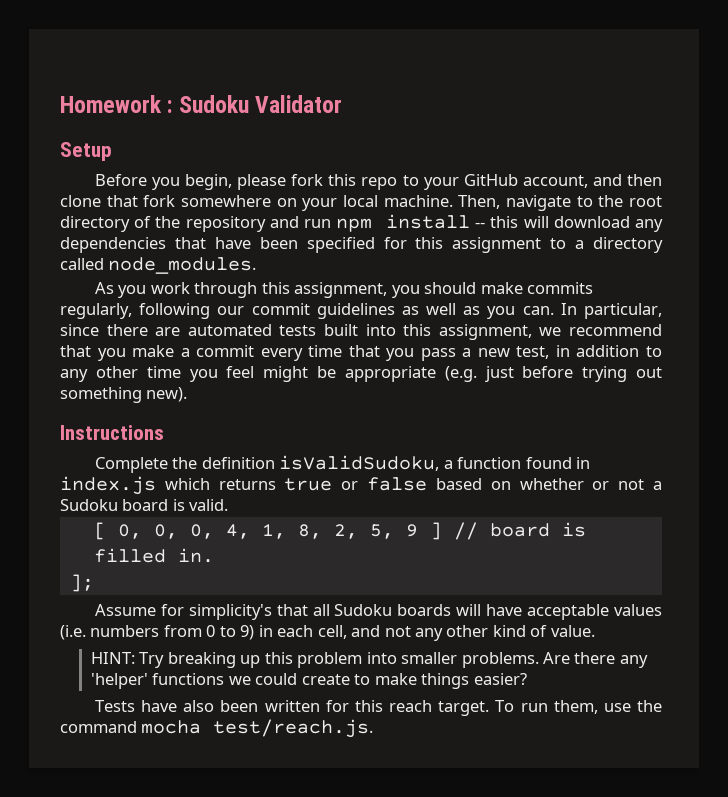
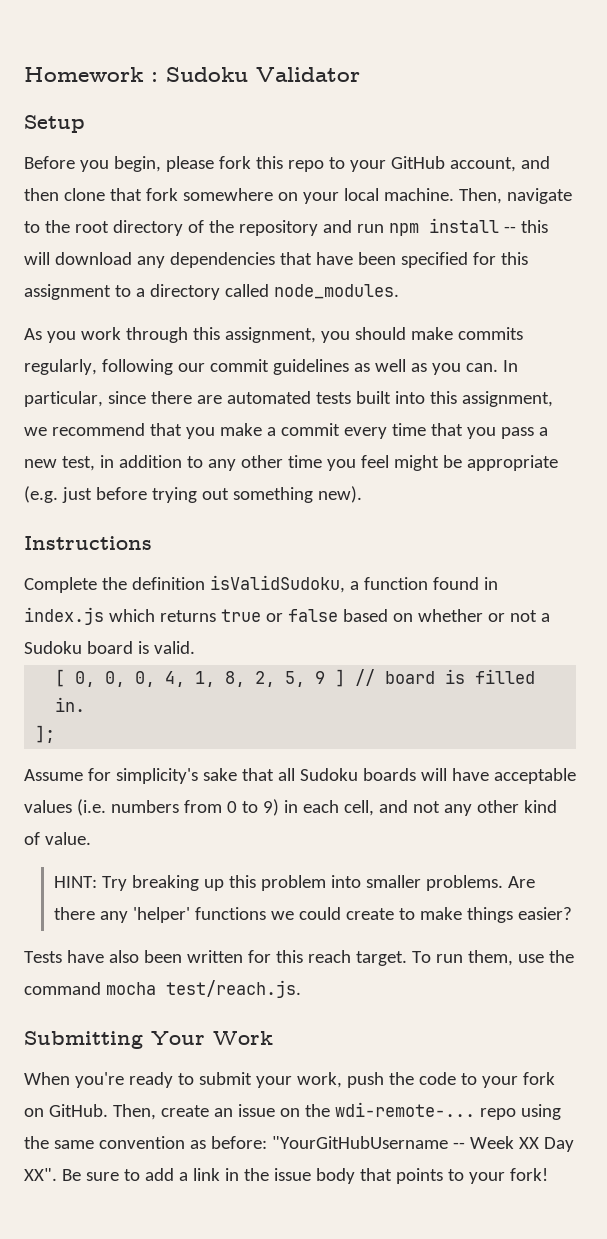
- Assume for simplicity's that all Sudoku boards will have acceptable values (i.e. numbers from 0 to 9) in each cell, and not any other kind of value.
+ Assume for simplicity's sake that all Sudoku boards will have acceptable values (i.e. numbers from 0 to 9) in each cell, and not any other kind of value.
+ Submitting Your Work
+ When you're ready to submit your work, push the code to your fork on GitHub. Then, create an issue on the wdi-remote-... repo using the same convention as before: "YourGitHubUsername -- Week XX Day XX". Be sure to add a link in the issue body that points to your fork!

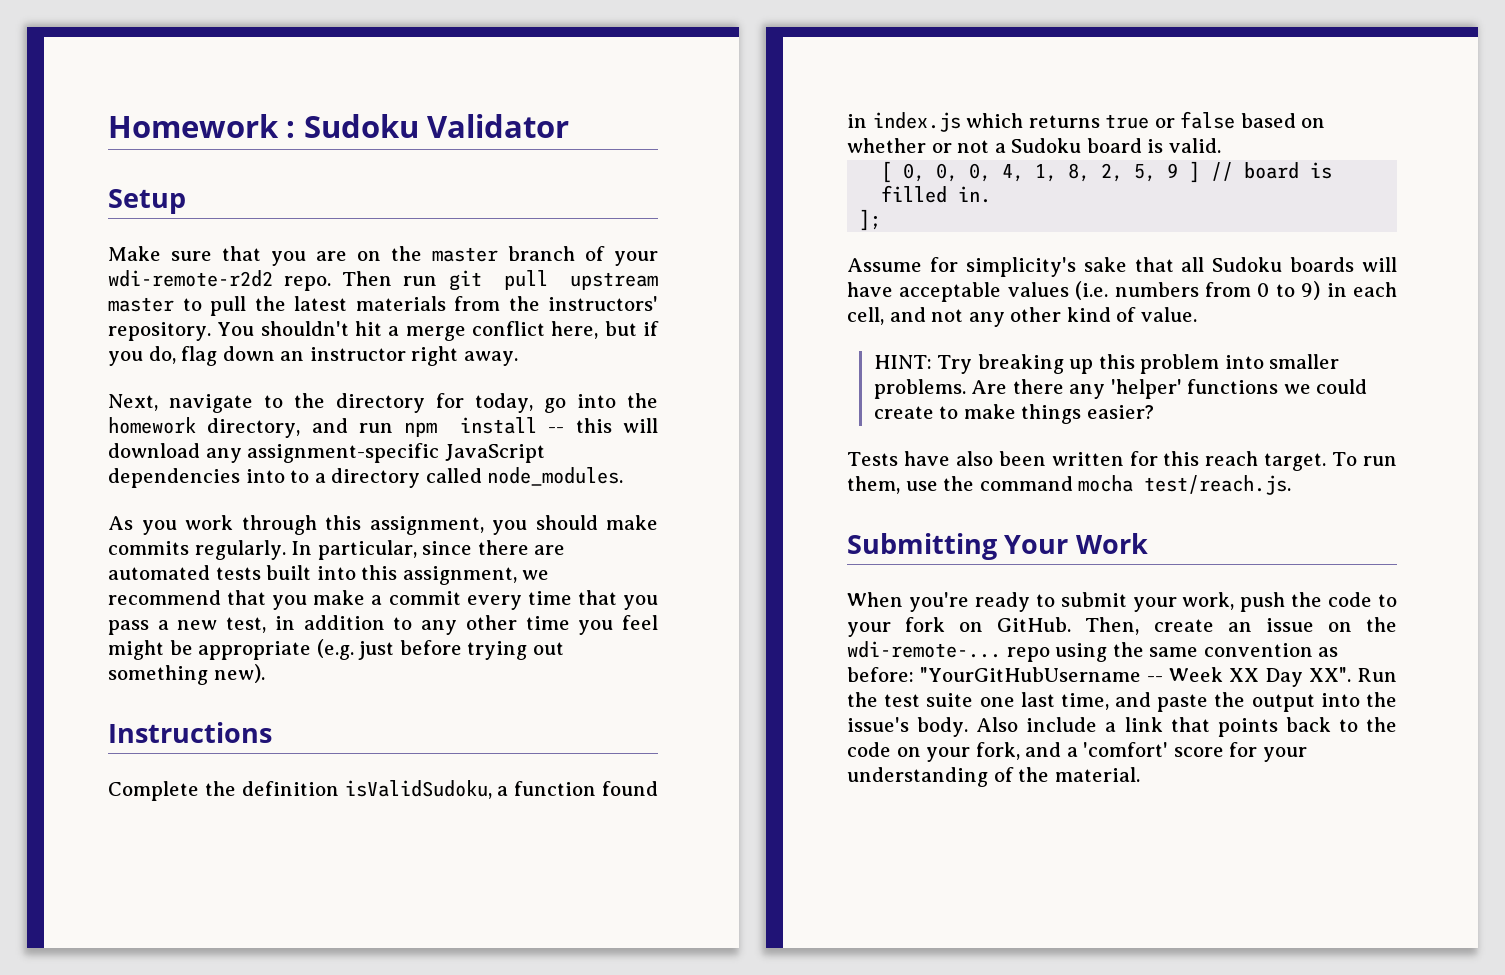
- Before you begin, please fork this repo to your GitHub account, and then clone that fork somewhere on your local machine. Then, navigate to the root directory of the repository and run npm install -- this will download any dependencies that have been specified for this assignment to a directory called node_modules.
+ Make sure that you are on the master branch of your wdi-remote-r2d2 repo. Then run git pull upstream master to pull the latest materials from the instructors' repository. You shouldn't hit a merge conflict here, but if you do, flag down an instructor right away.
+ Next, navigate to the directory for today, go into the homework directory, and run npm install -- this will download any assignment-specific JavaScript dependencies into to a directory called node_modules.
- As you work through this assignment, you should make commits regularly, following our commit guidelines as well as you can.
+ As you work through this assignment, you should make commits regularly.
- Then, create an issue on the wdi-remote-... repo using the same convention as before: "YourGitHubUsername -- Week XX Day XX". Be sure to add a link in the issue body that points to your fork!
+ Then, create an issue on the wdi-remote-... repo using the same convention as before: "YourGitHubUsername -- Week XX Day XX". Run the test suite one last time, and paste the output into the issue's body. Also include a link that points back to the code on your fork, and a 'comfort' score for your understanding of the material.

